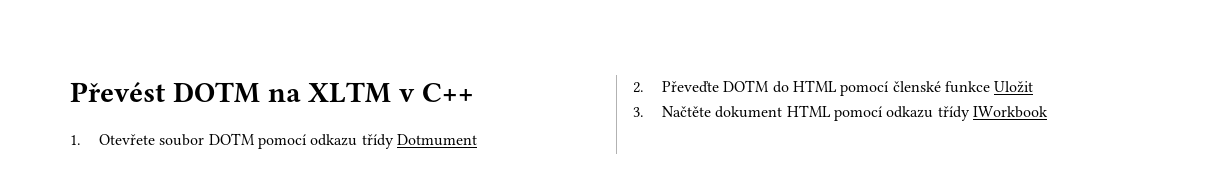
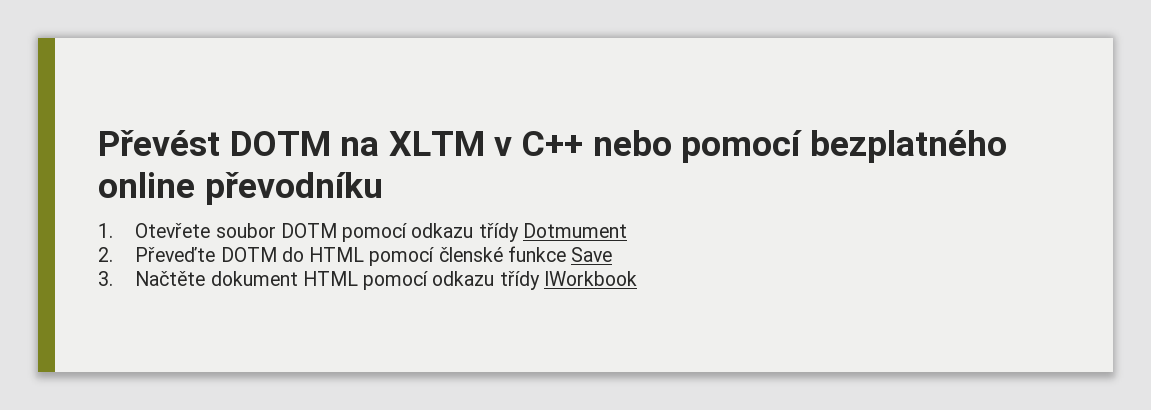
- Převést DOTM na XLTM v C++
+ Převést DOTM na XLTM v C++ nebo pomocí bezplatného online převodníku
- 2. Převeďte DOTM do HTML pomocí členské funkce Uložit
+ 2. Převeďte DOTM do HTML pomocí členské funkce Save

